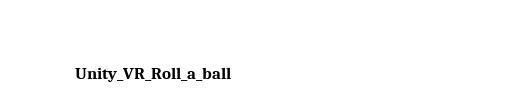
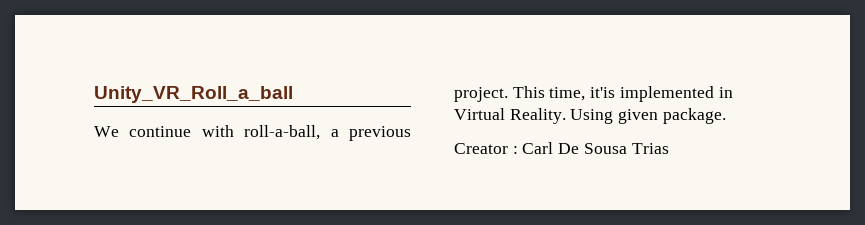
+ We continue with roll-a-ball, a previous project. This time, it'is implemented in Virtual Reality. Using given package.
+ Creator : Carl De Sousa Trias

